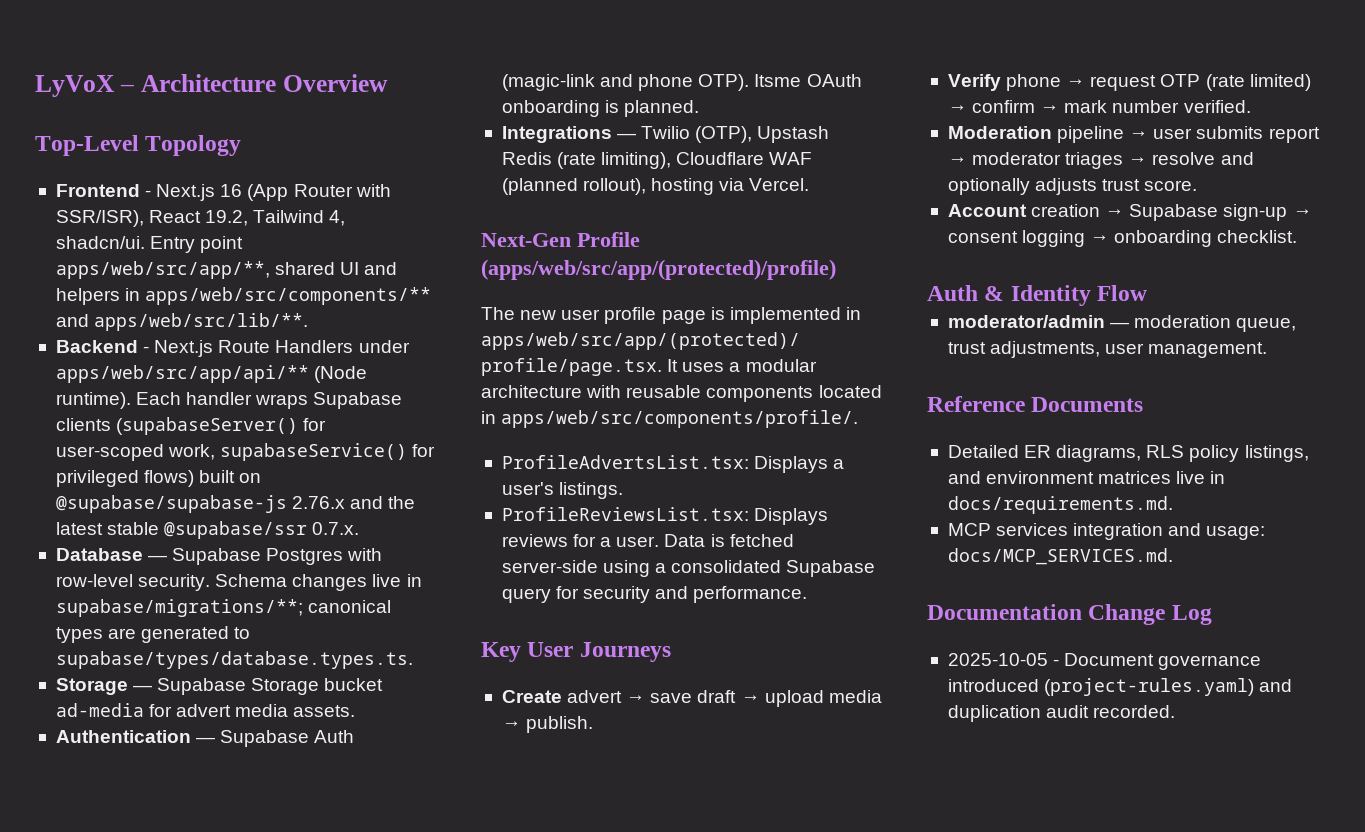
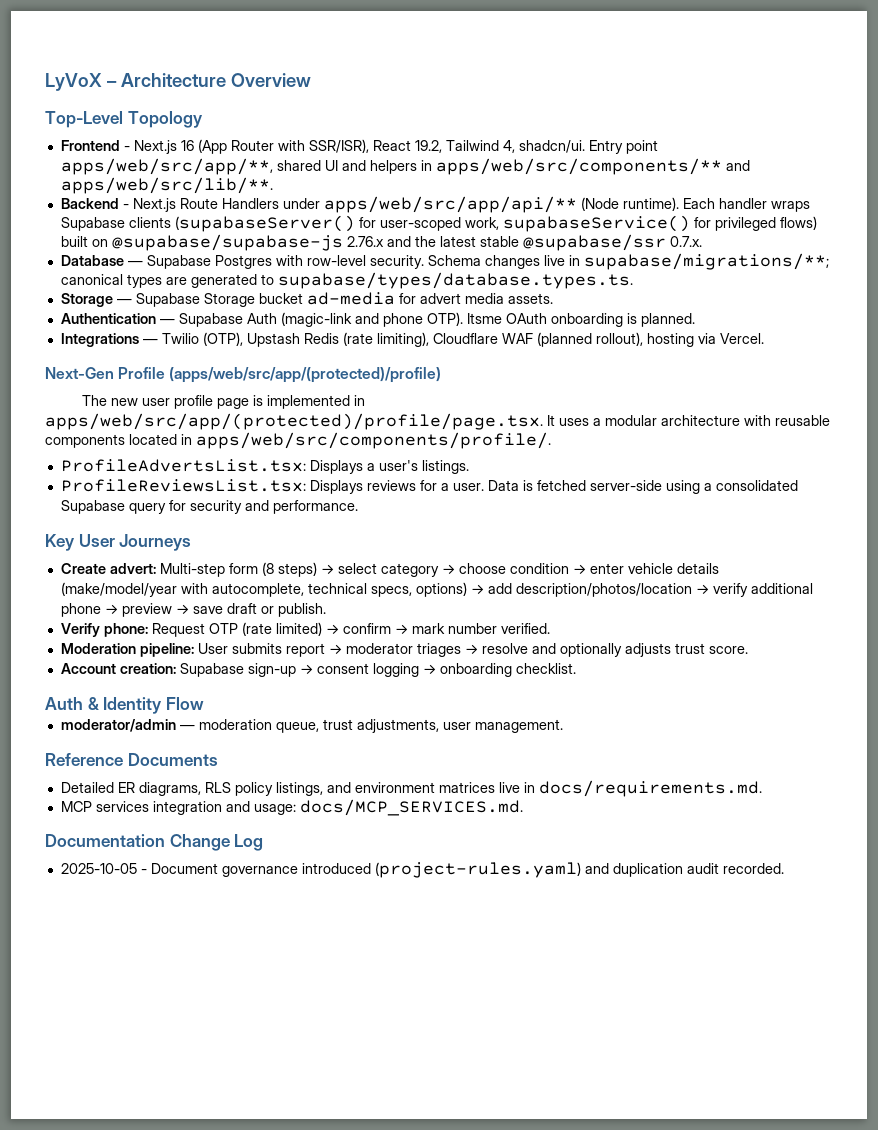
- Create advert → save draft → upload media → publish.
+ Create advert: Multi-step form (8 steps) → select category → choose condition → enter vehicle details (make/model/year with autocomplete, technical specs, options) → add description/photos/location → verify additional phone → preview → save draft or publish.
- Verify phone → request OTP (rate limited) → confirm → mark number verified.
+ Verify phone: Request OTP (rate limited) → confirm → mark number verified.
- Moderation pipeline → user submits report → moderator triages → resolve and optionally adjusts trust score.
+ Moderation pipeline: User submits report → moderator triages → resolve and optionally adjusts trust score.
- Account creation → Supabase sign-up → consent logging → onboarding checklist.
+ Account creation: Supabase sign-up → consent logging → onboarding checklist.

